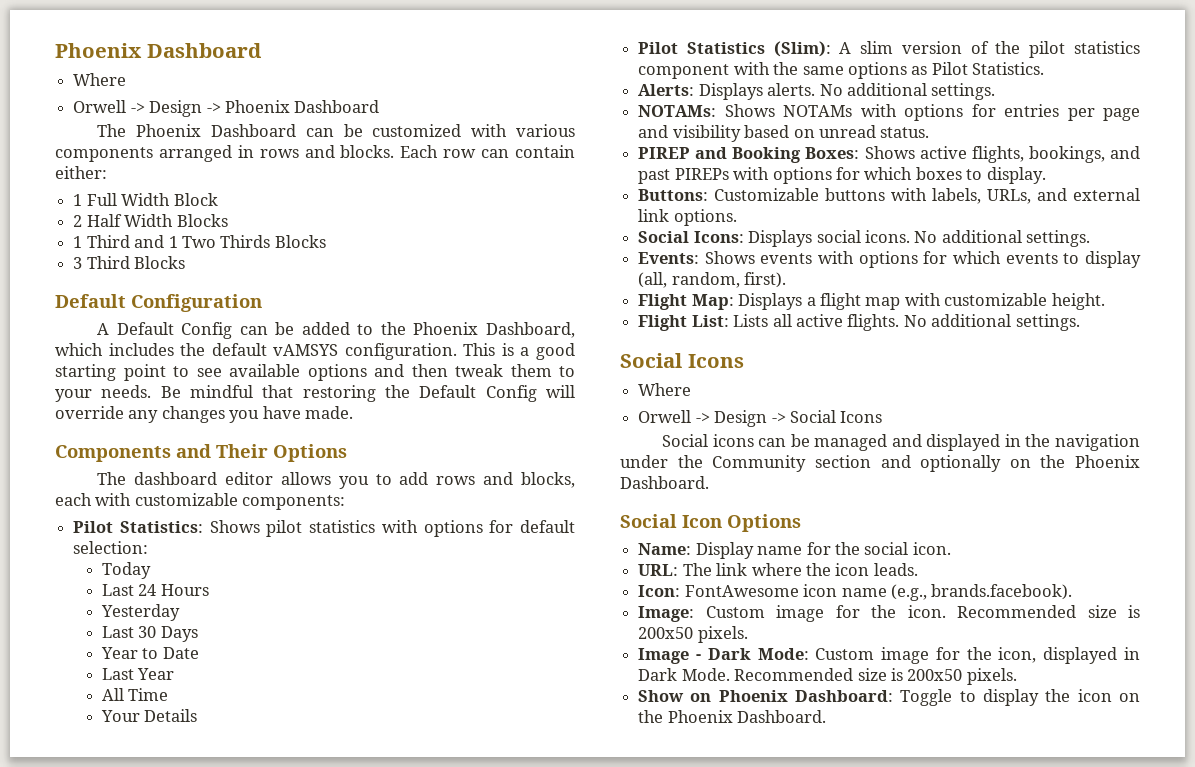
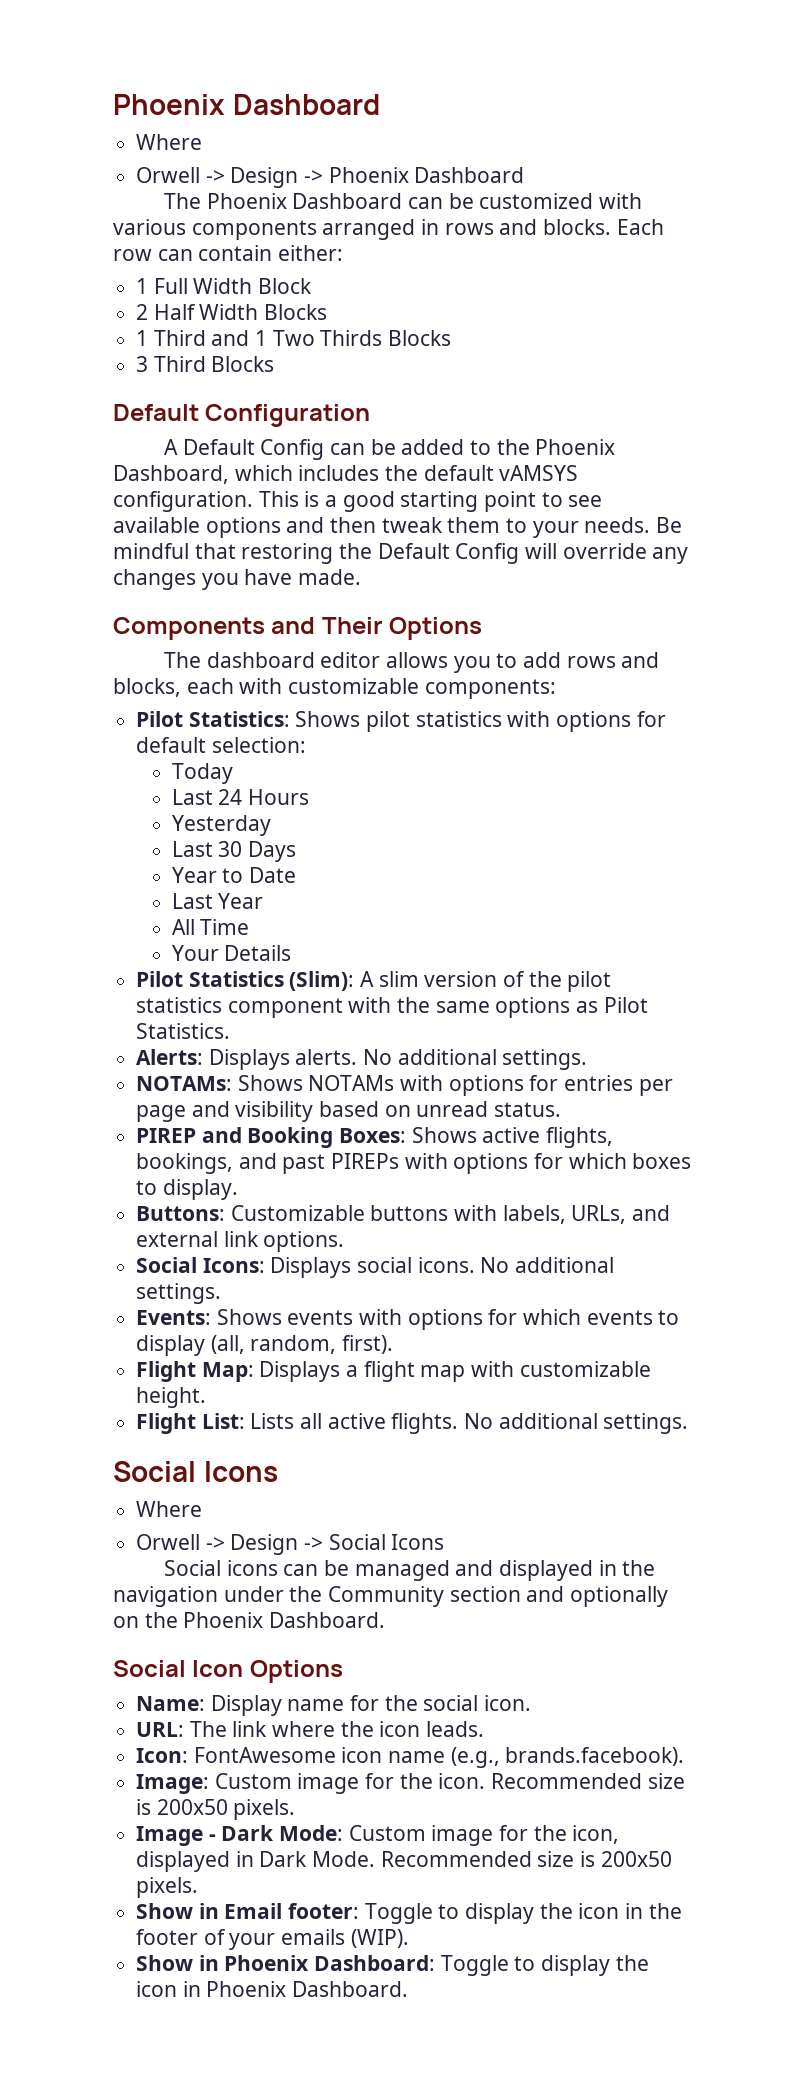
- Show on Phoenix Dashboard: Toggle to display the icon on the Phoenix Dashboard.
+ Show in Email footer: Toggle to display the icon in the footer of your emails (WIP).
+ Show in Phoenix Dashboard: Toggle to display the icon in Phoenix Dashboard.

